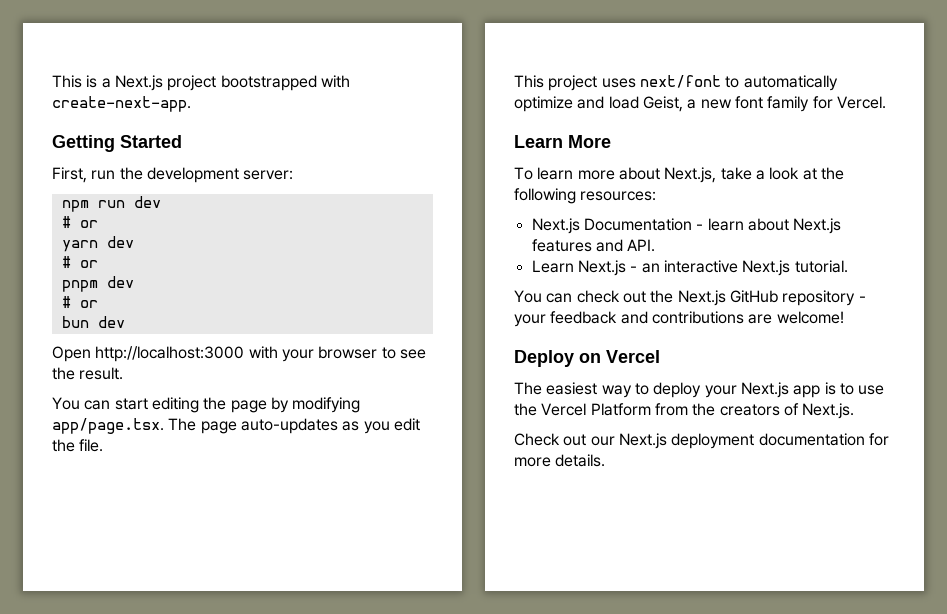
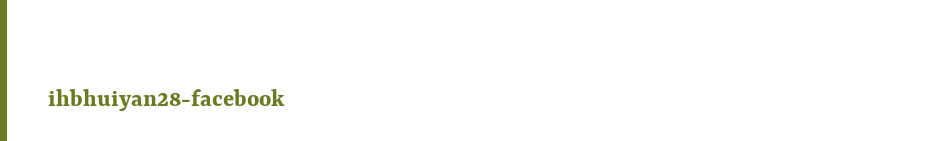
- This is a Next.js project bootstrapped with create-next-app.
- Getting Started
- First, run the development server:
- npm run dev
- # or
- yarn dev
- # or
- pnpm dev
- # or
- bun dev
- Open http://localhost:3000 with your browser to see the result.
- You can start editing the page by modifying app/page.tsx. The page auto-updates as you edit the file.
- This project uses next/font to automatically optimize and load Geist, a new font family for Vercel.
- Learn More
- To learn more about Next.js, take a look at the following resources:
- Next.js Documentation - learn about Next.js features and API.
- Learn Next.js - an interactive Next.js tutorial.
- You can check out the Next.js GitHub repository - your feedback and contributions are welcome!
- Deploy on Vercel
- The easiest way to deploy your Next.js app is to use the Vercel Platform from the creators of Next.js.
- Check out our Next.js deployment documentation for more details.
+ ihbhuiyan28-facebook

